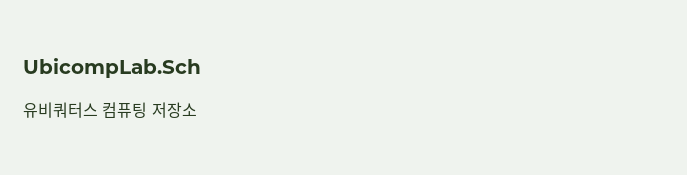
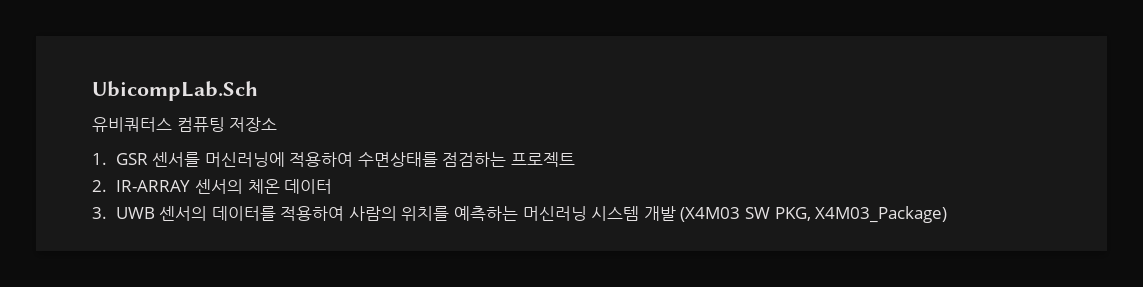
+ 1. GSR 센서를 머신러닝에 적용하여 수면상태를 점검하는 프로젝트
+ 2. IR-ARRAY 센서의 체온 데이터
+ 3. UWB 센서의 데이터를 적용하여 사람의 위치를 예측하는 머신러닝 시스템 개발 (X4M03 SW PKG, X4M03_Package)

